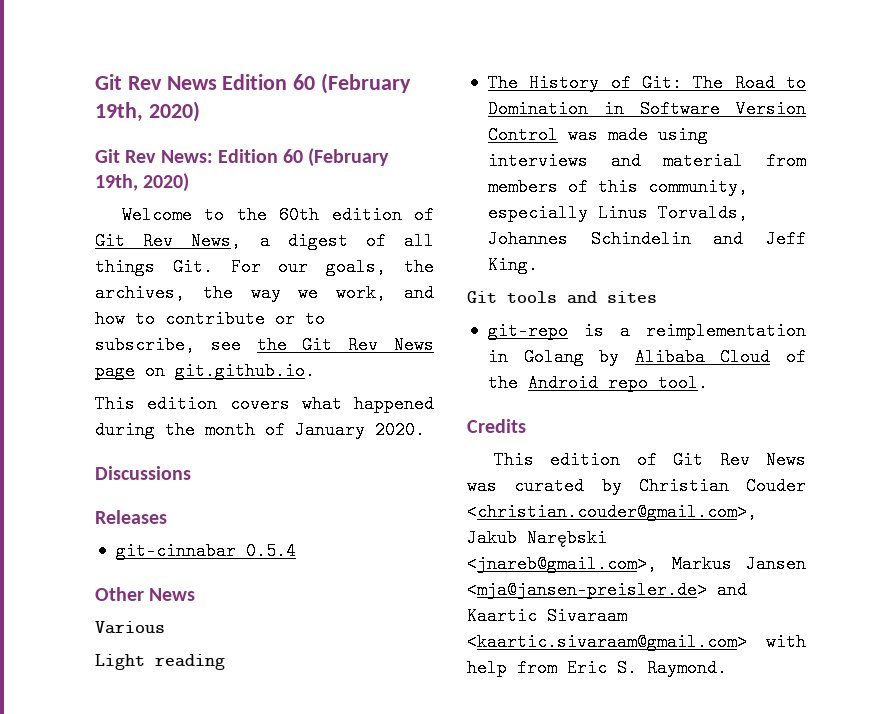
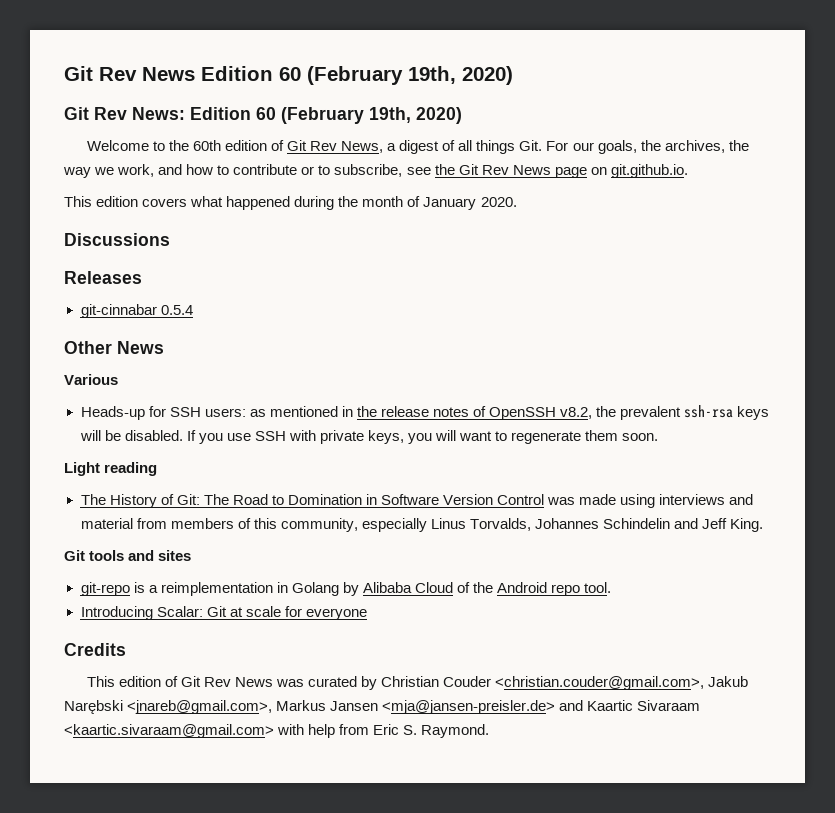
+ Heads-up for SSH users: as mentioned in the release notes of OpenSSH v8.2, the prevalent ssh-rsa keys will be disabled. If you use SSH with private keys, you will want to regenerate them soon.
+ Introducing Scalar: Git at scale for everyone

